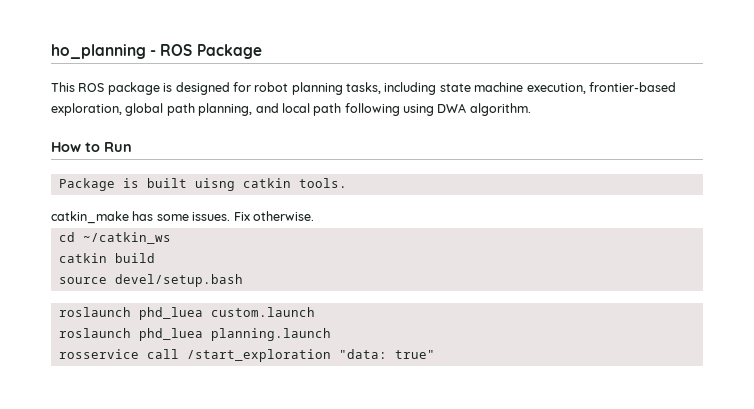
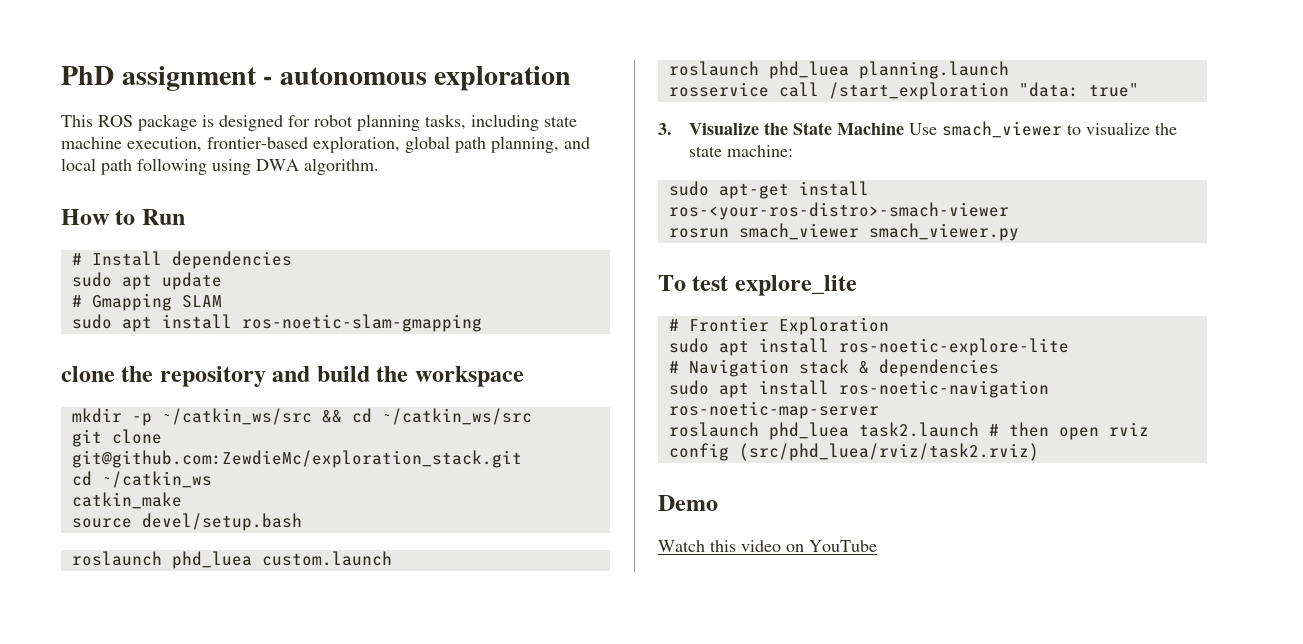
- ho_planning - ROS Package
+ PhD assignment - autonomous exploration
- Package is built uisng catkin tools.
- catkin_make has some issues. Fix otherwise.
+ # Install dependencies
+ sudo apt update
+ # Gmapping SLAM
+ sudo apt install ros-noetic-slam-gmapping
+ clone the repository and build the workspace
+ mkdir -p ~/catkin_ws/src && cd ~/catkin_ws/src
+ git clone git@github.com:ZewdieMc/exploration_stack.git
- catkin build
+ catkin_make
+ 3. Visualize the State Machine Use smach_viewer to visualize the state machine:
+ sudo apt-get install ros-<your-ros-distro>-smach-viewer
+ rosrun smach_viewer smach_viewer.py
+ To test explore_lite
+ # Frontier Exploration
+ sudo apt install ros-noetic-explore-lite
+ # Navigation stack & dependencies
+ sudo apt install ros-noetic-navigation ros-noetic-map-server
+ roslaunch phd_luea task2.launch # then open rviz config (src/phd_luea/rviz/task2.rviz)
+ Demo
+ Watch this video on YouTube

